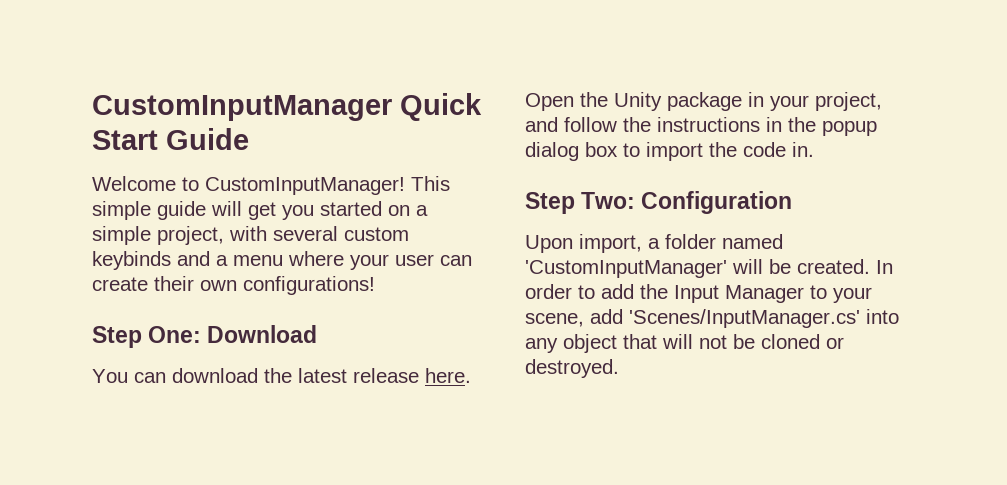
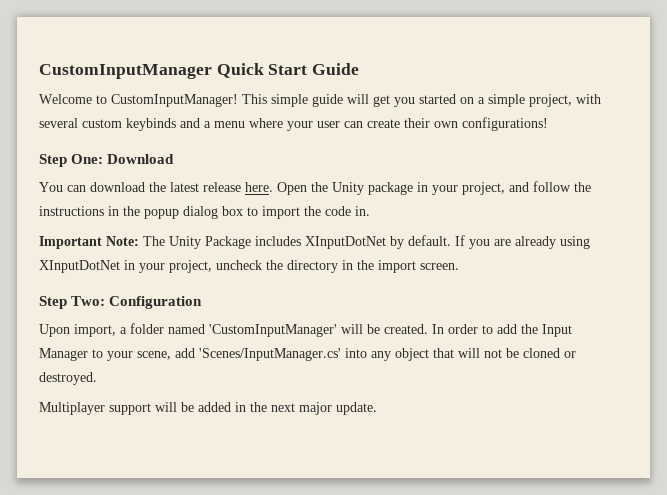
+ Important Note: The Unity Package includes XInputDotNet by default. If you are already using XInputDotNet in your project, uncheck the directory in the import screen.
+ Multiplayer support will be added in the next major update.

